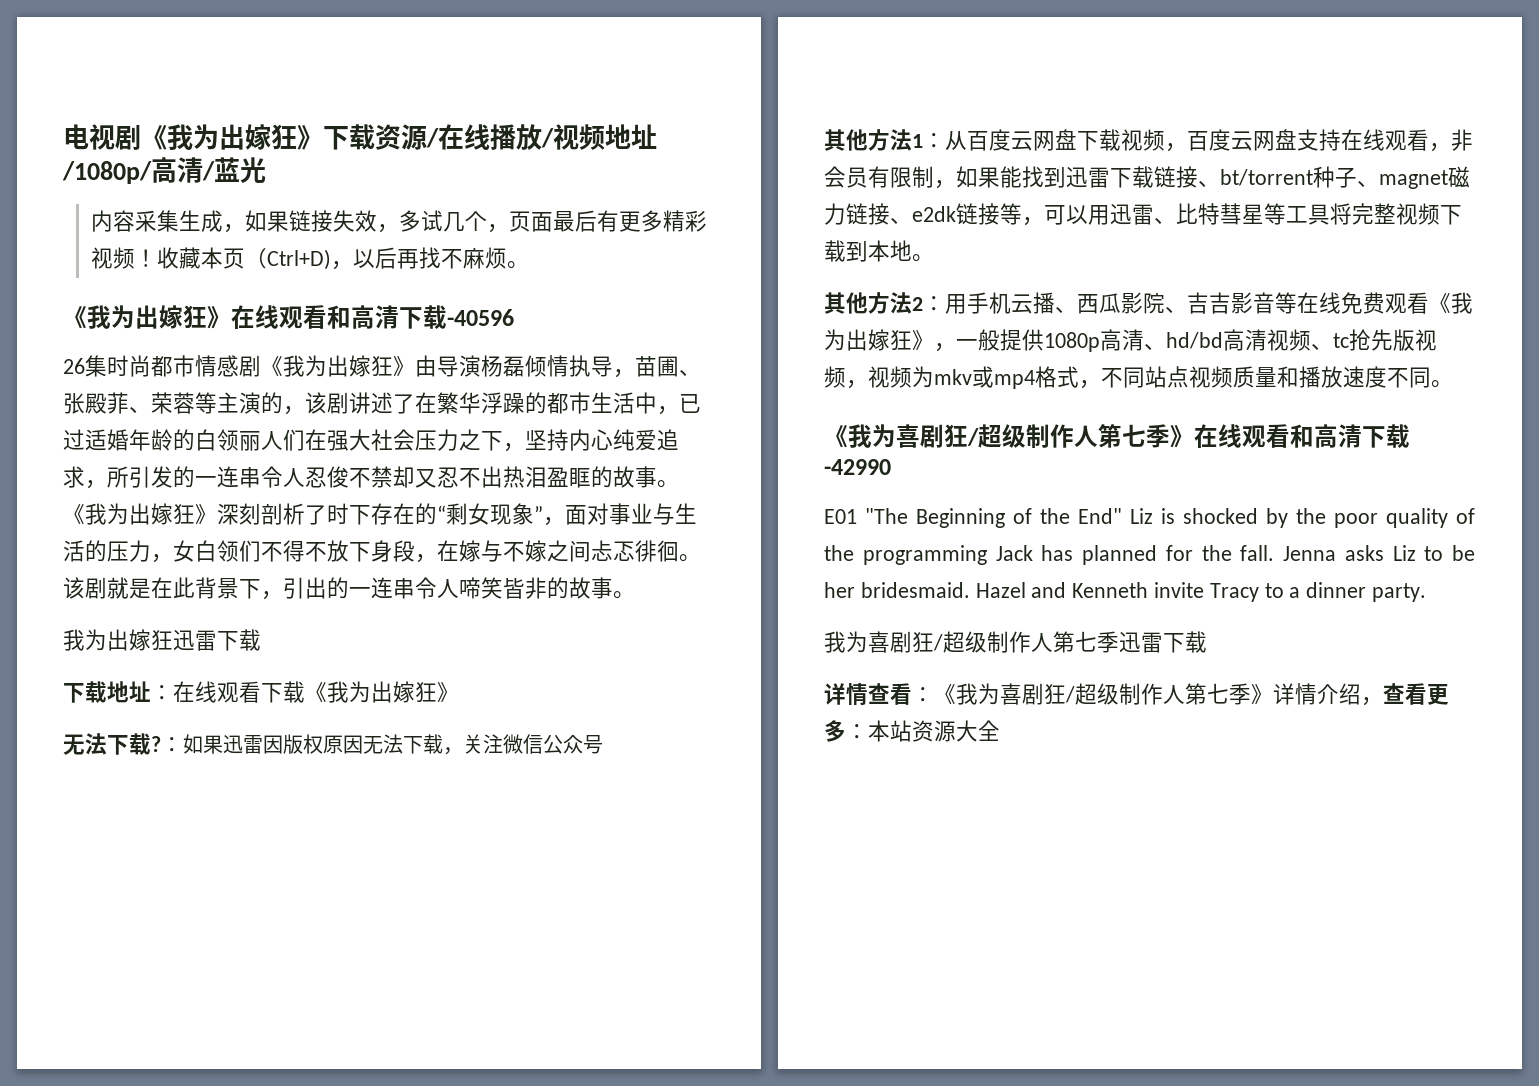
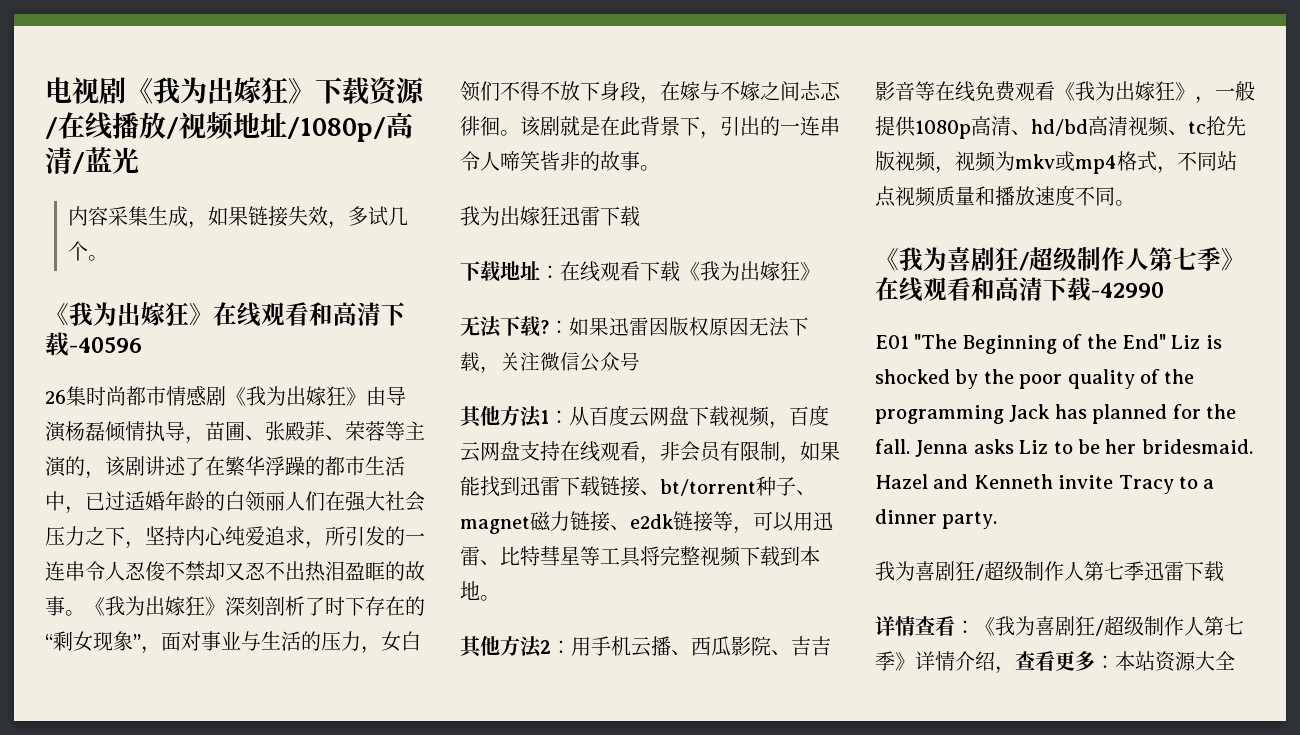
- 内容采集生成，如果链接失效，多试几个，页面最后有更多精彩视频！收藏本页（Ctrl+D)，以后再找不麻烦。
+ 内容采集生成，如果链接失效，多试几个。

